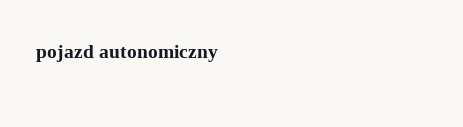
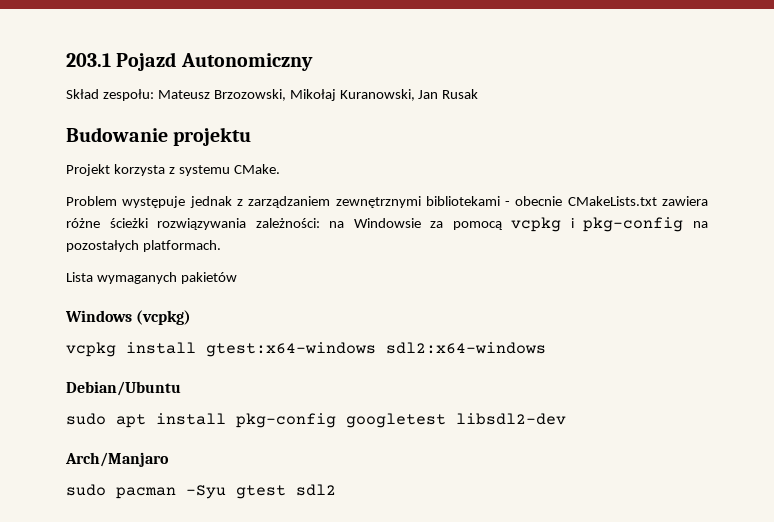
- pojazd autonomiczny
+ 203.1 Pojazd Autonomiczny
+ Skład zespołu: Mateusz Brzozowski, Mikołaj Kuranowski, Jan Rusak
+ Budowanie projektu
+ Projekt korzysta z systemu CMake.
+ Problem występuje jednak z zarządzaniem zewnętrznymi bibliotekami - obecnie CMakeLists.txt zawiera różne ścieżki rozwiązywania zależności: na Windowsie za pomocą vcpkg i pkg-config na pozostałych platformach.
+ Lista wymaganych pakietów
+ Windows (vcpkg)
+ vcpkg install gtest:x64-windows sdl2:x64-windows
+ Debian/Ubuntu
+ sudo apt install pkg-config googletest libsdl2-dev
+ Arch/Manjaro
+ sudo pacman -Syu gtest sdl2

